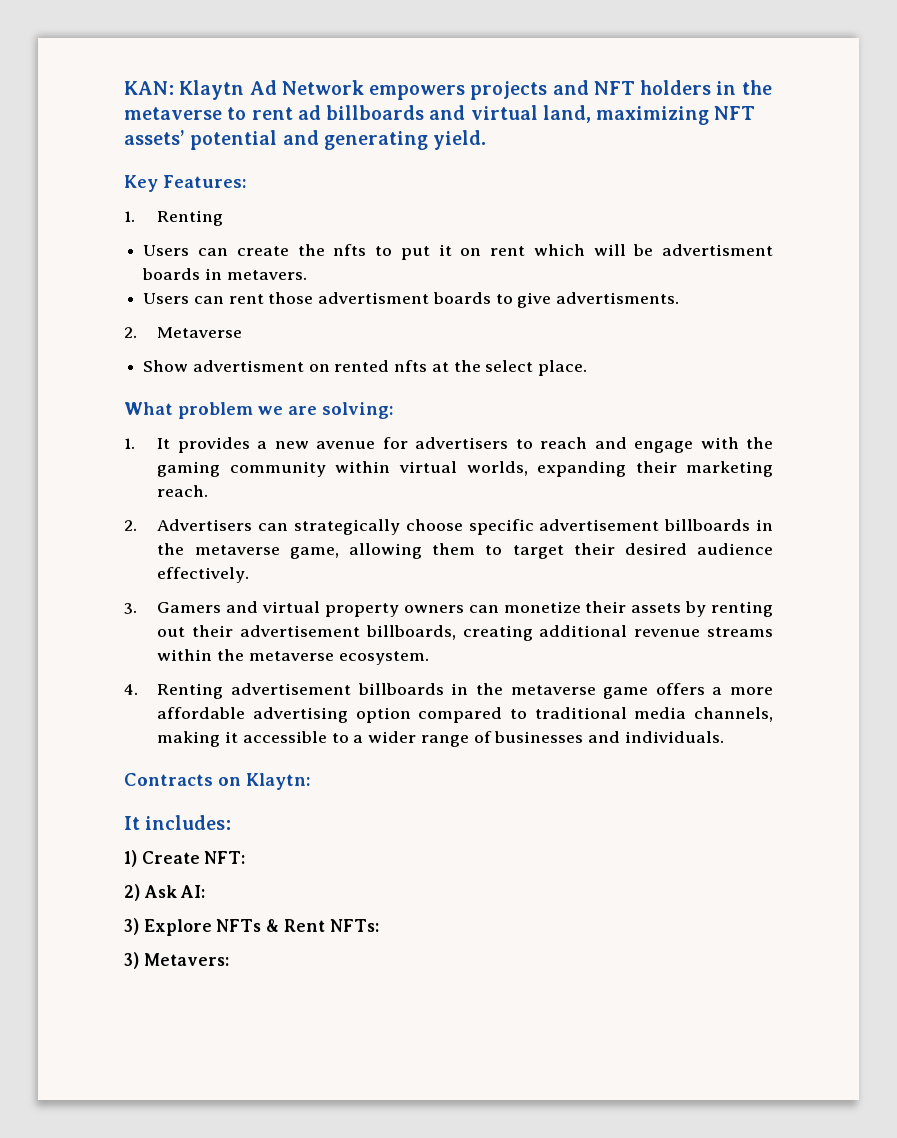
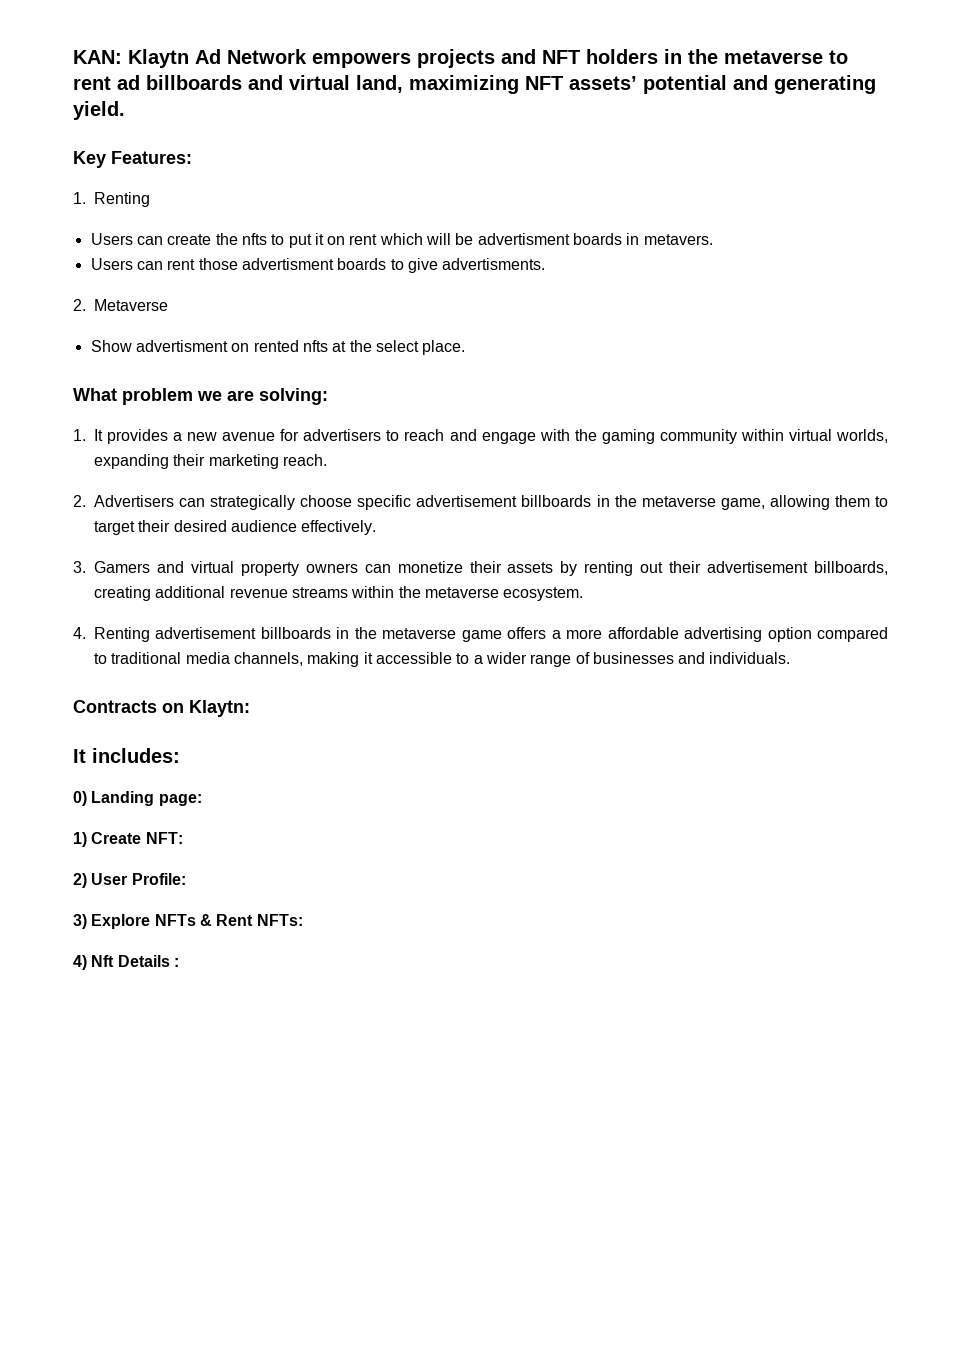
+ 0) Landing page:
- 2) Ask AI:
+ 2) User Profile:
- 3) Metavers:
+ 4) Nft Details :

